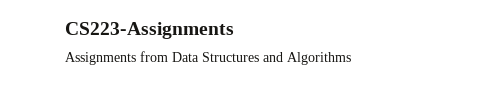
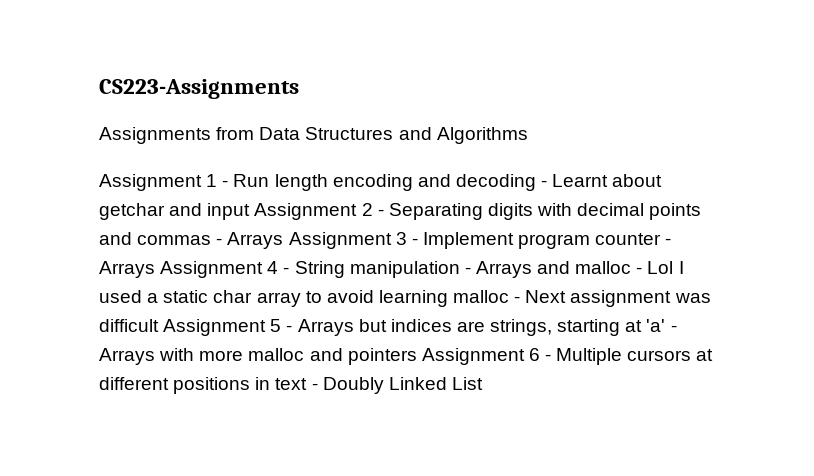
+ Assignment 1 - Run length encoding and decoding - Learnt about getchar and input Assignment 2 - Separating digits with decimal points and commas - Arrays Assignment 3 - Implement program counter - Arrays Assignment 4 - String manipulation - Arrays and malloc - Lol I used a static char array to avoid learning malloc - Next assignment was difficult Assignment 5 - Arrays but indices are strings, starting at 'a' - Arrays with more malloc and pointers Assignment 6 - Multiple cursors at different positions in text - Doubly Linked List

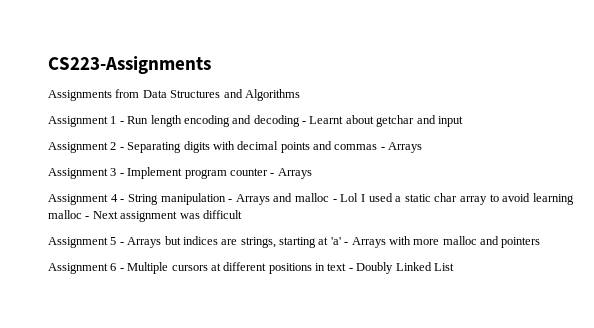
- Assignment 1 - Run length encoding and decoding - Learnt about getchar and input Assignment 2 - Separating digits with decimal points and commas - Arrays Assignment 3 - Implement program counter - Arrays Assignment 4 - String manipulation - Arrays and malloc - Lol I used a static char array to avoid learning malloc - Next assignment was difficult Assignment 5 - Arrays but indices are strings, starting at 'a' - Arrays with more malloc and pointers Assignment 6 - Multiple cursors at different positions in text - Doubly Linked List
+ Assignment 1 - Run length encoding and decoding - Learnt about getchar and input
+ Assignment 2 - Separating digits with decimal points and commas - Arrays
+ Assignment 3 - Implement program counter - Arrays
+ Assignment 4 - String manipulation - Arrays and malloc - Lol I used a static char array to avoid learning malloc - Next assignment was difficult
+ Assignment 5 - Arrays but indices are strings, starting at 'a' - Arrays with more malloc and pointers
+ Assignment 6 - Multiple cursors at different positions in text - Doubly Linked List

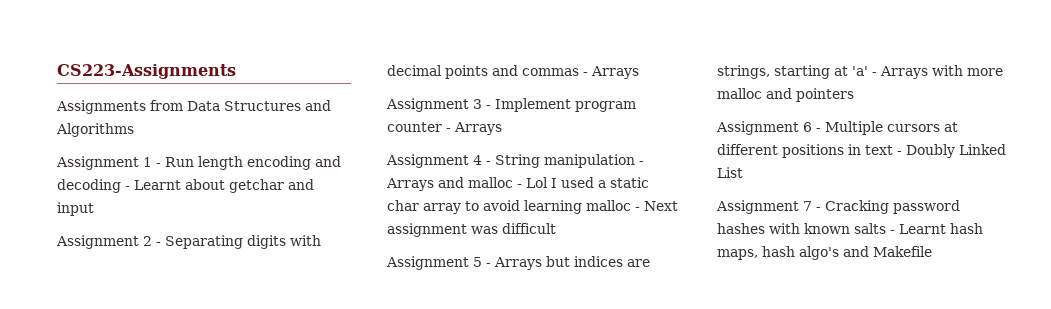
+ Assignment 7 - Cracking password hashes with known salts - Learnt hash maps, hash algo's and Makefile

